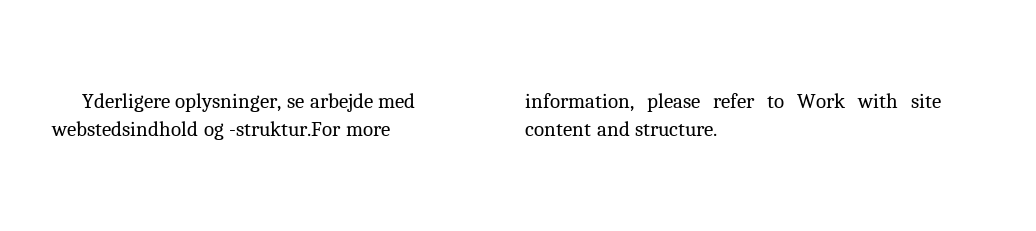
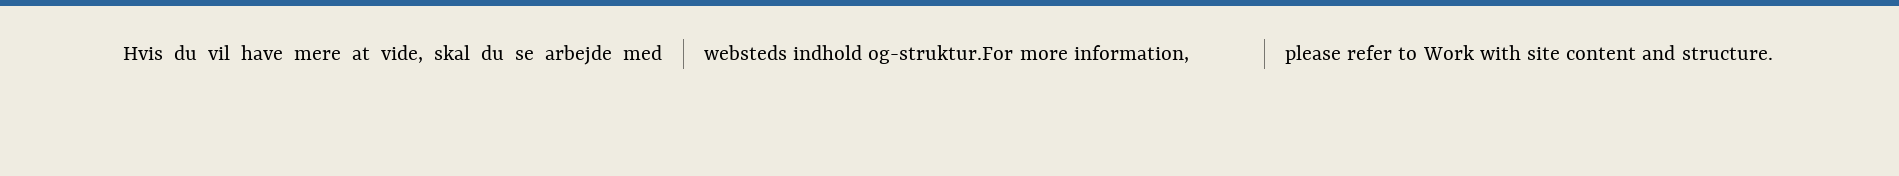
- Yderligere oplysninger, se arbejde med webstedsindhold og -struktur.For more information, please refer to Work with site content and structure.
+ Hvis du vil have mere at vide, skal du se arbejde med websteds indhold og-struktur.For more information, please refer to Work with site content and structure.

